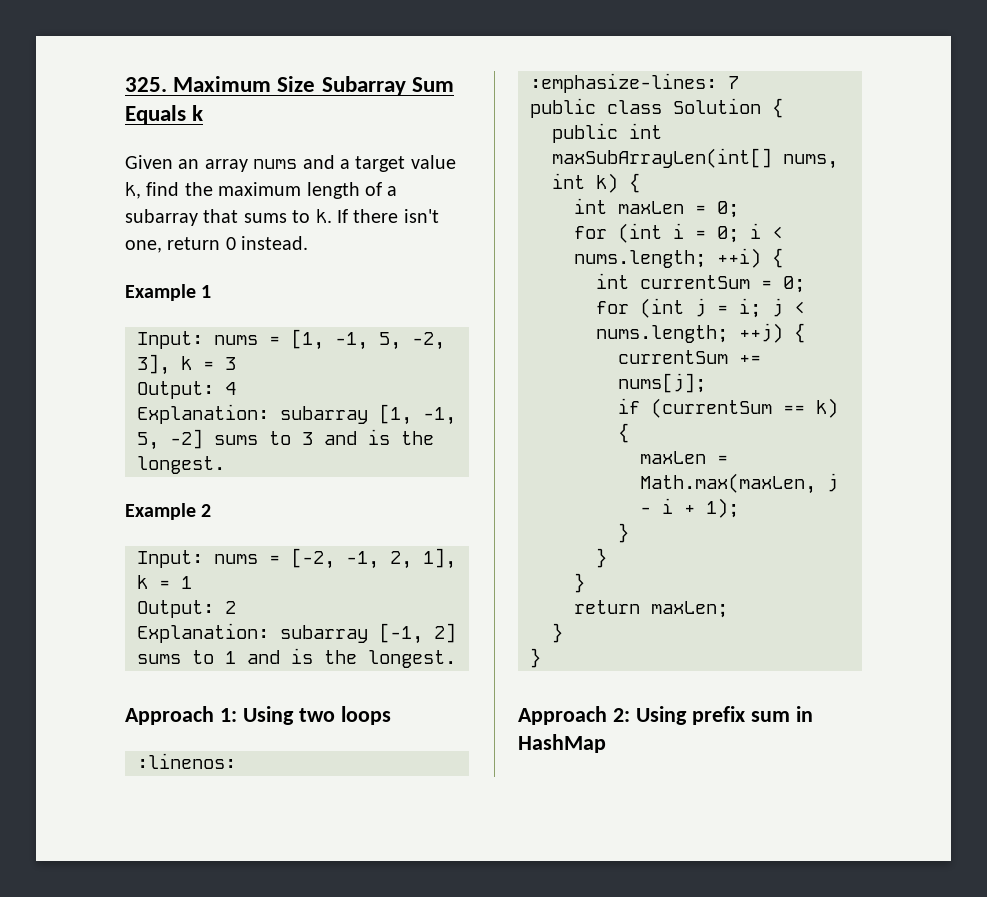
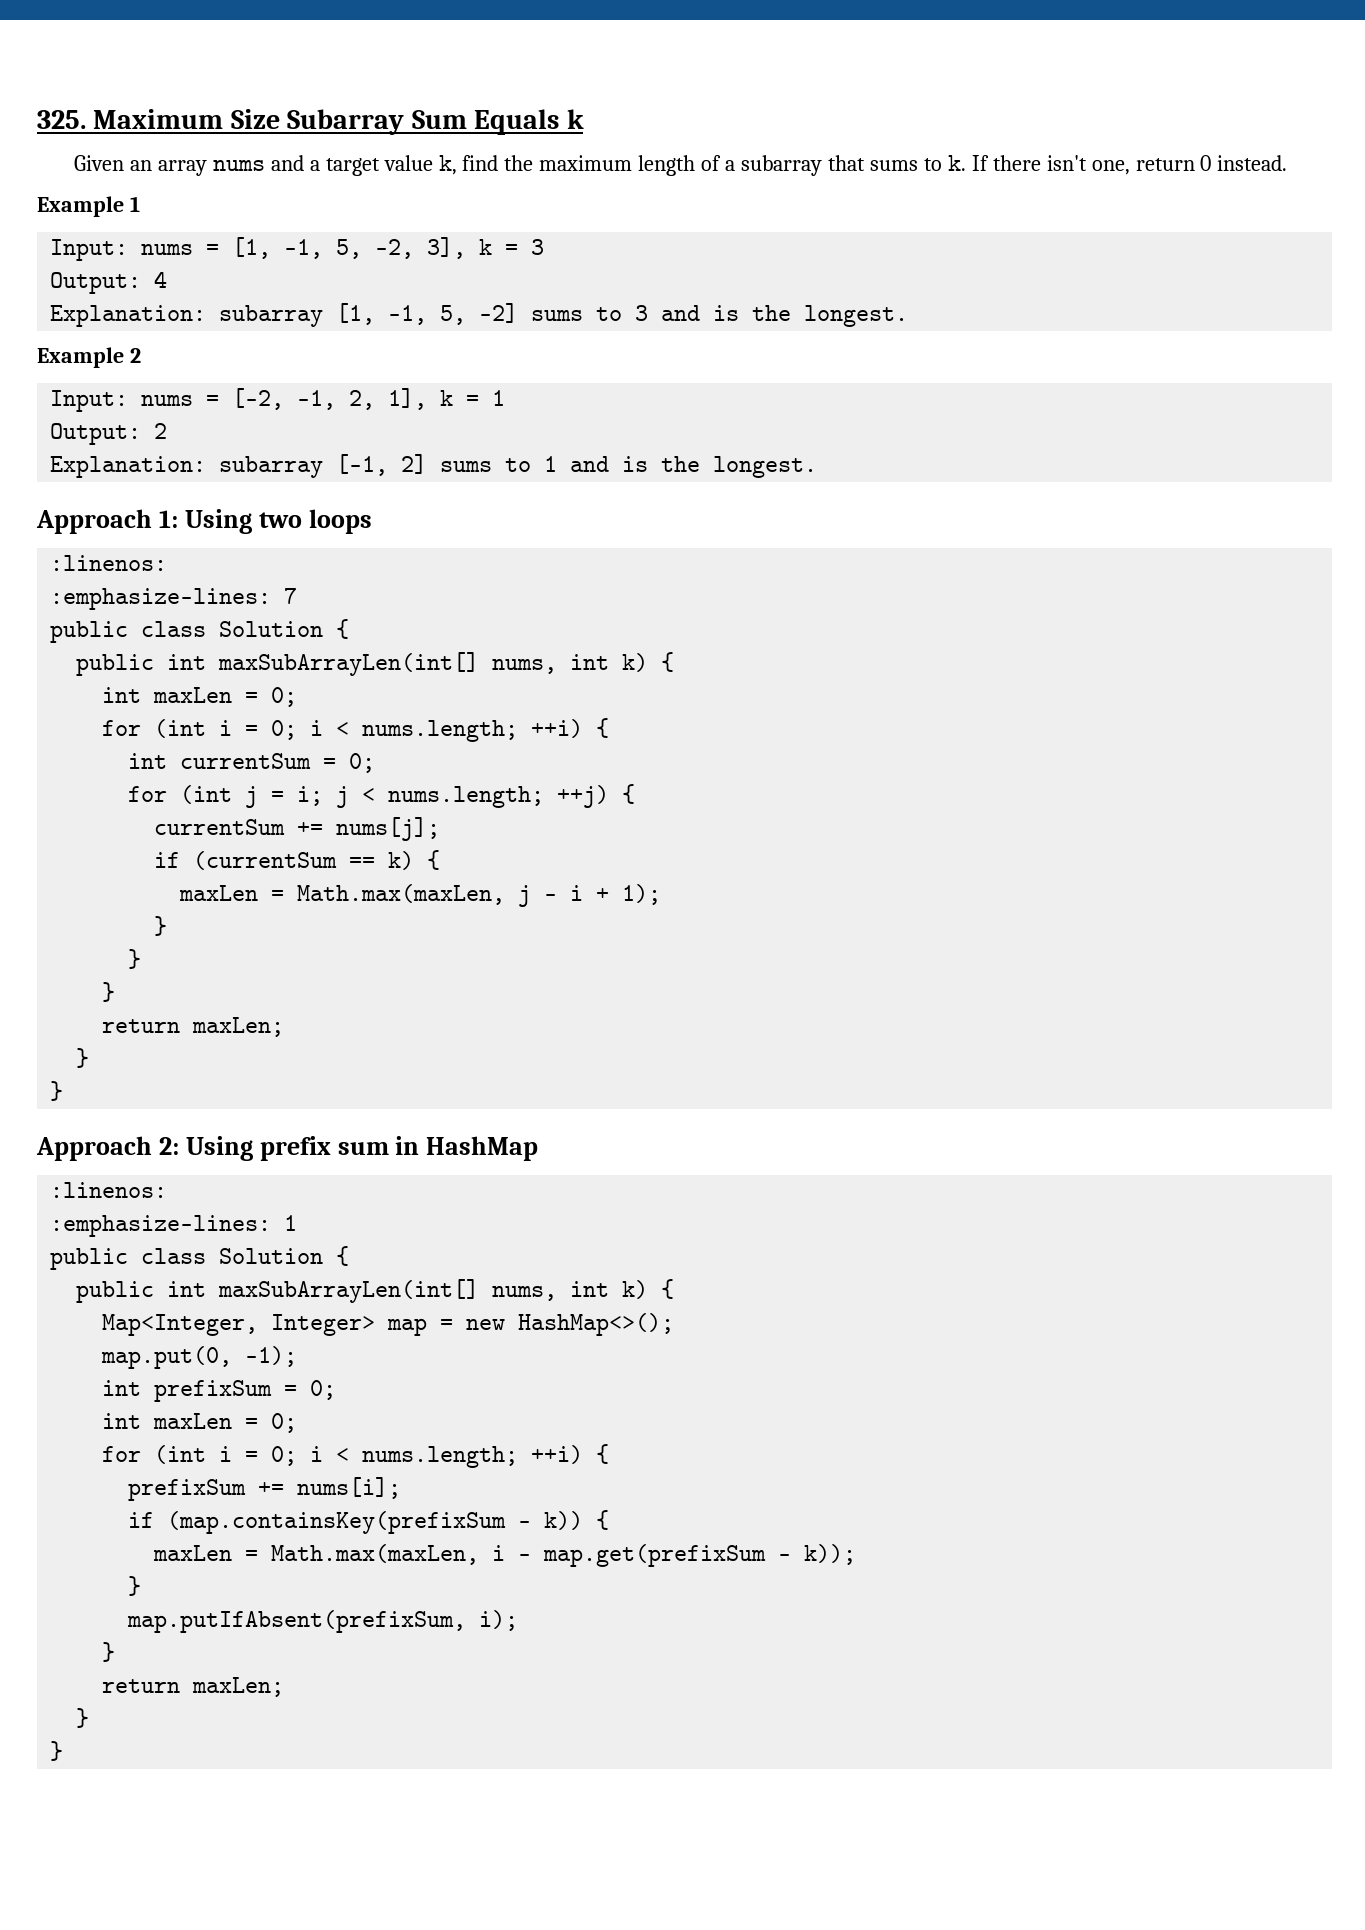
  Approach 2: Using prefix sum in HashMap
+ :linenos:
+ :emphasize-lines: 1
+ public class Solution {
+ public int maxSubArrayLen(int[] nums, int k) {
+ Map<Integer, Integer> map = new HashMap<>();
+ map.put(0, -1);
+ int prefixSum = 0;
+ int maxLen = 0;
+ for (int i = 0; i < nums.length; ++i) {
+ prefixSum += nums[i];
+ if (map.containsKey(prefixSum - k)) {
+ maxLen = Math.max(maxLen, i - map.get(prefixSum - k));
+ }
+ map.putIfAbsent(prefixSum, i);
+ }
+ return maxLen;
+ }
+ }

